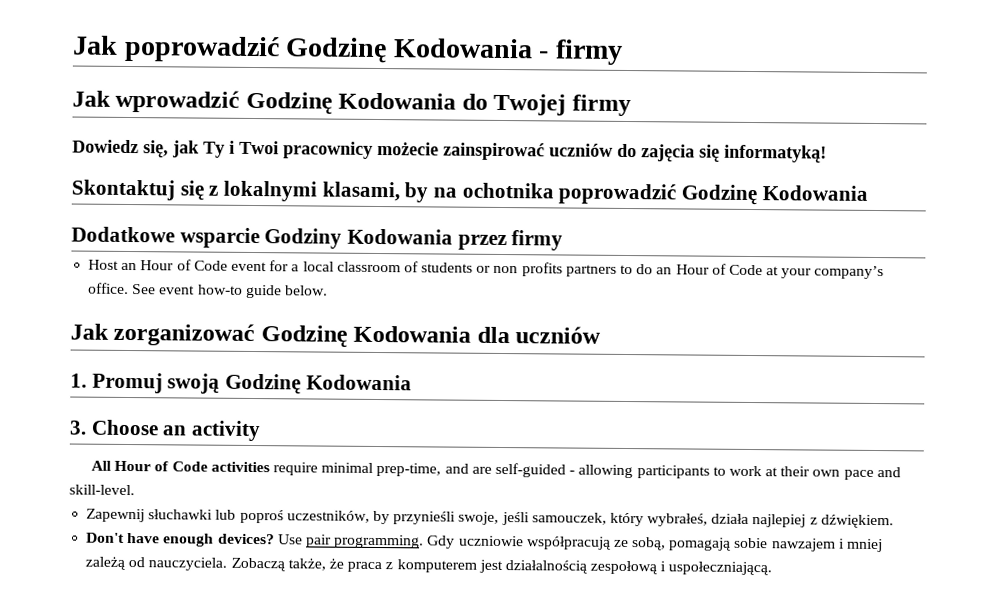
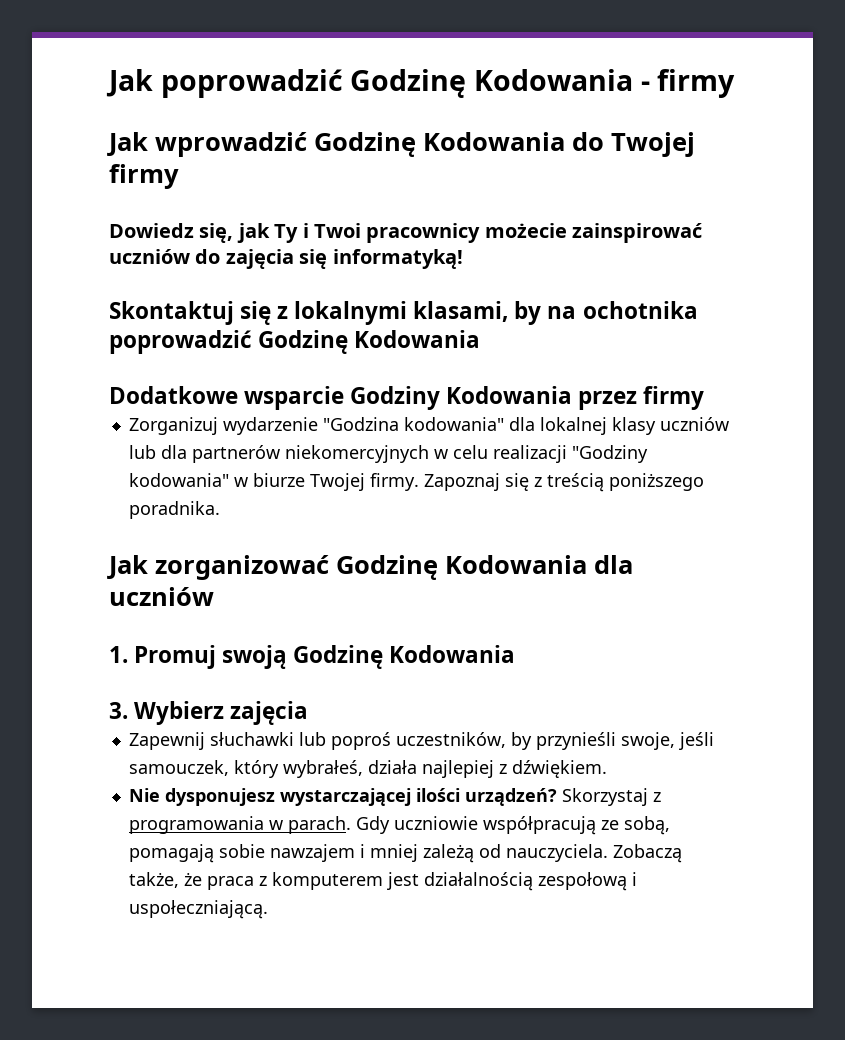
- Host an Hour of Code event for a local classroom of students or non profits partners to do an Hour of Code at your company’s office. See event how-to guide below.
+ Zorganizuj wydarzenie "Godzina kodowania" dla lokalnej klasy uczniów lub dla partnerów niekomercyjnych w celu realizacji "Godziny kodowania" w biurze Twojej firmy. Zapoznaj się z treścią poniższego poradnika.
- 3. Choose an activity
- All Hour of Code activities require minimal prep-time, and are self-guided - allowing participants to work at their own pace and skill-level.
+ 3. Wybierz zajęcia
- Don't have enough devices? Use pair programming.
+ Nie dysponujesz wystarczającej ilości urządzeń? Skorzystaj z programowania w parach.

